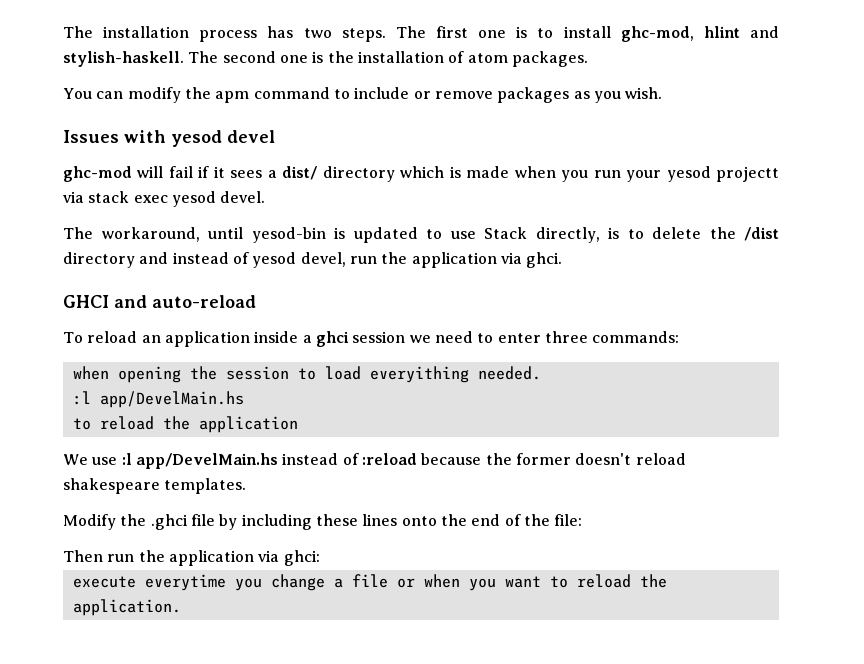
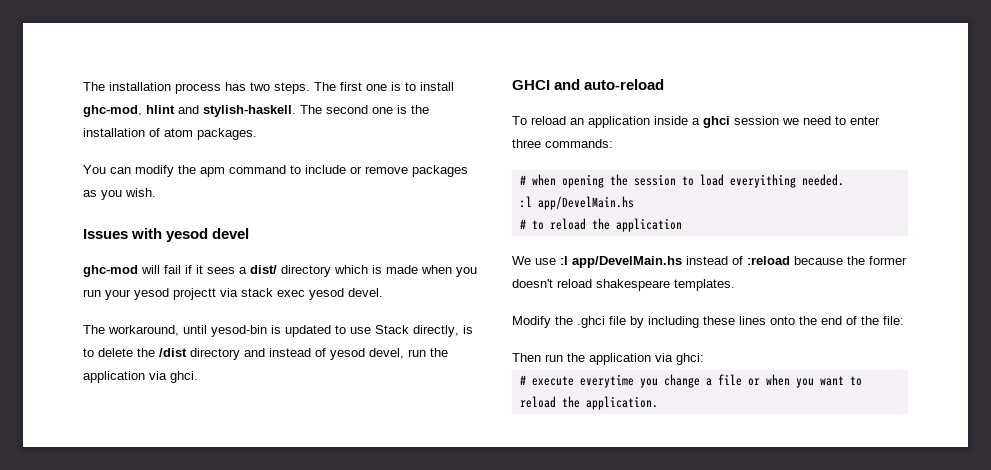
- when opening the session to load everyithing needed.
+ # when opening the session to load everyithing needed.
- to reload the application
+ # to reload the application
- execute everytime you change a file or when you want to reload the application.
+ # execute everytime you change a file or when you want to reload the application.

